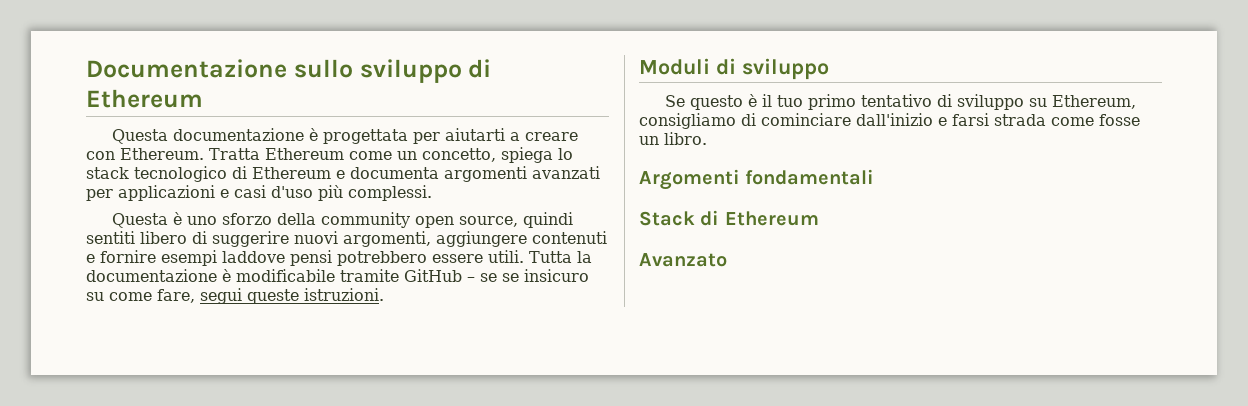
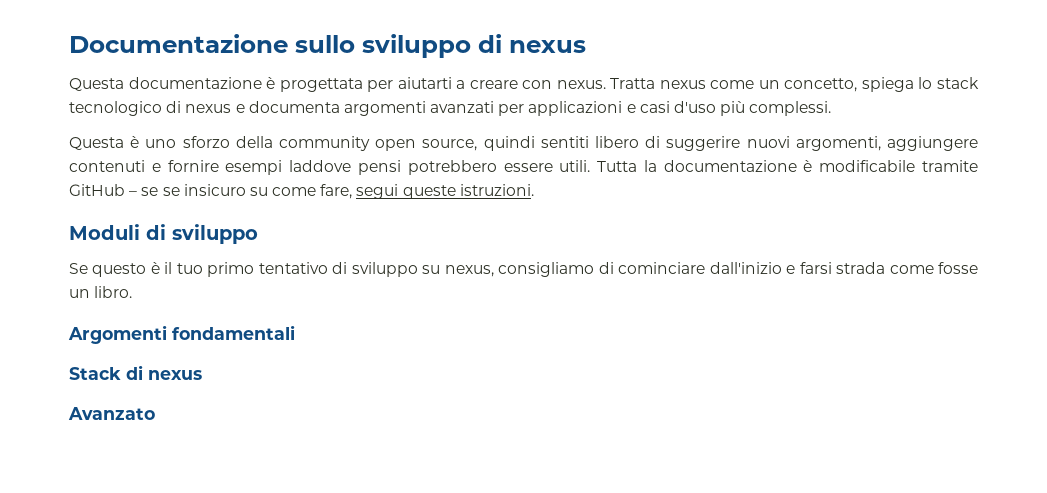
- Documentazione sullo sviluppo di Ethereum
+ Documentazione sullo sviluppo di nexus
- Questa documentazione è progettata per aiutarti a creare con Ethereum. Tratta Ethereum come un concetto, spiega lo stack tecnologico di Ethereum e documenta argomenti avanzati per applicazioni e casi d'uso più complessi.
+ Questa documentazione è progettata per aiutarti a creare con nexus. Tratta nexus come un concetto, spiega lo stack tecnologico di nexus e documenta argomenti avanzati per applicazioni e casi d'uso più complessi.
- Se questo è il tuo primo tentativo di sviluppo su Ethereum, consigliamo di cominciare dall'inizio e farsi strada come fosse un libro.
+ Se questo è il tuo primo tentativo di sviluppo su nexus, consigliamo di cominciare dall'inizio e farsi strada come fosse un libro.
- Stack di Ethereum
+ Stack di nexus

